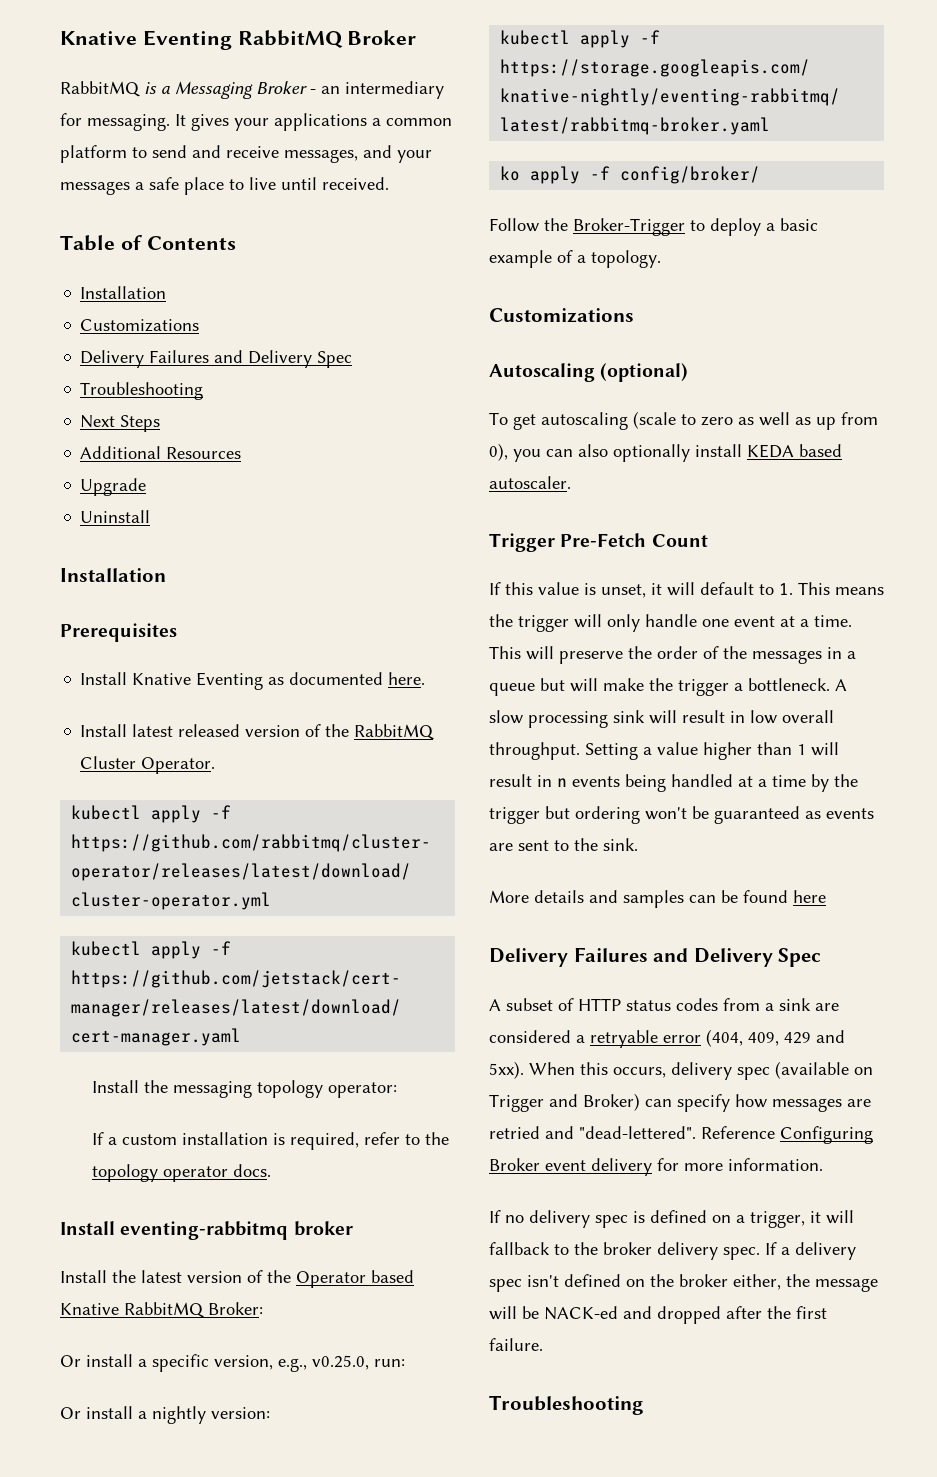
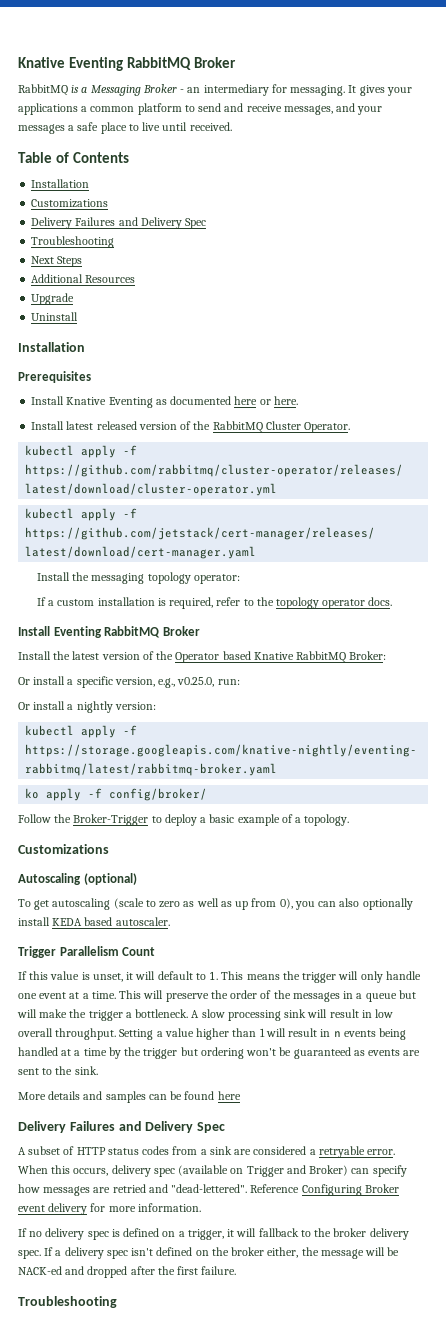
- Install Knative Eventing as documented here.
+ Install Knative Eventing as documented here or here.
- Install eventing-rabbitmq broker
+ Install Eventing RabbitMQ Broker
- Trigger Pre-Fetch Count
+ Trigger Parallelism Count
- A subset of HTTP status codes from a sink are considered a retryable error (404, 409, 429 and 5xx).
+ A subset of HTTP status codes from a sink are considered a retryable error.

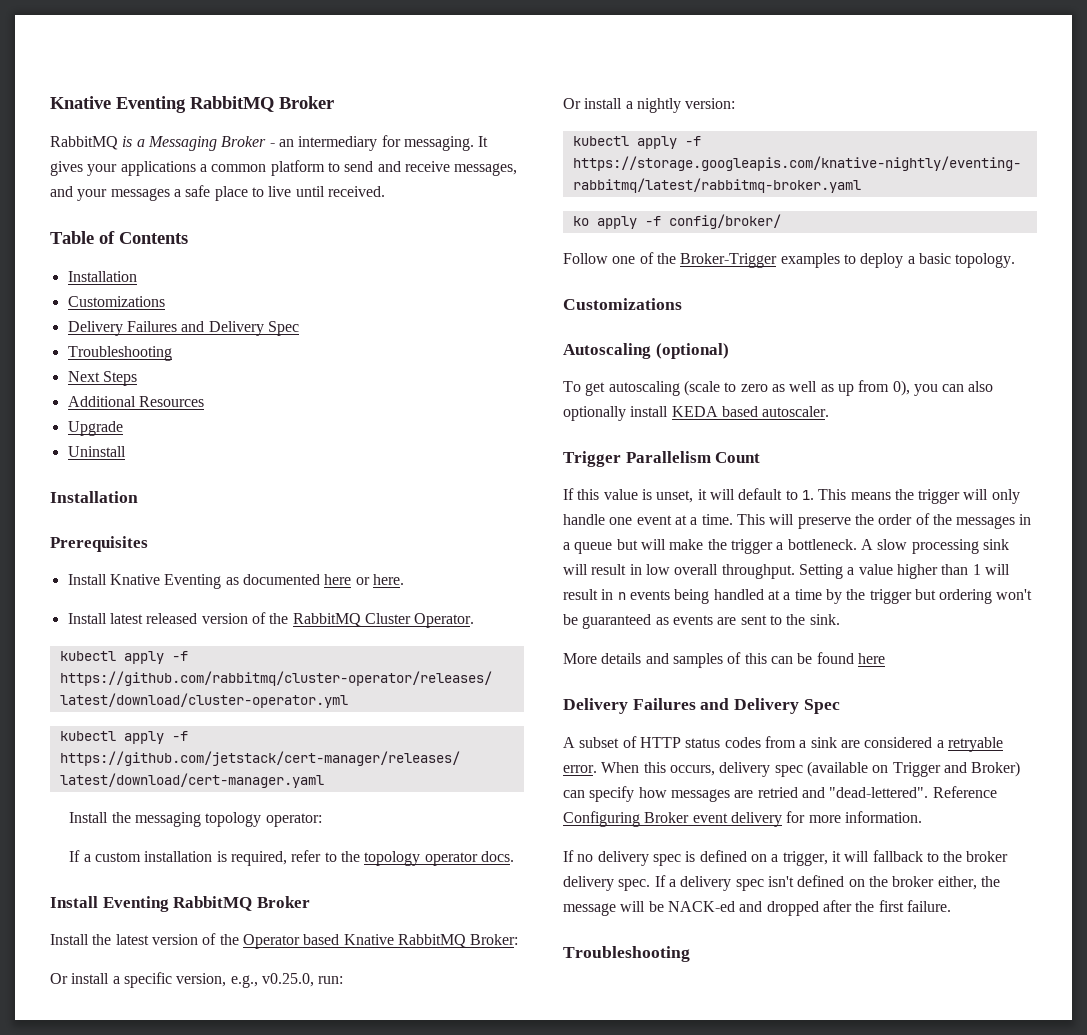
- Follow the Broker-Trigger to deploy a basic example of a topology.
+ Follow one of the Broker-Trigger examples to deploy a basic topology.
- More details and samples can be found here
+ More details and samples of this can be found here

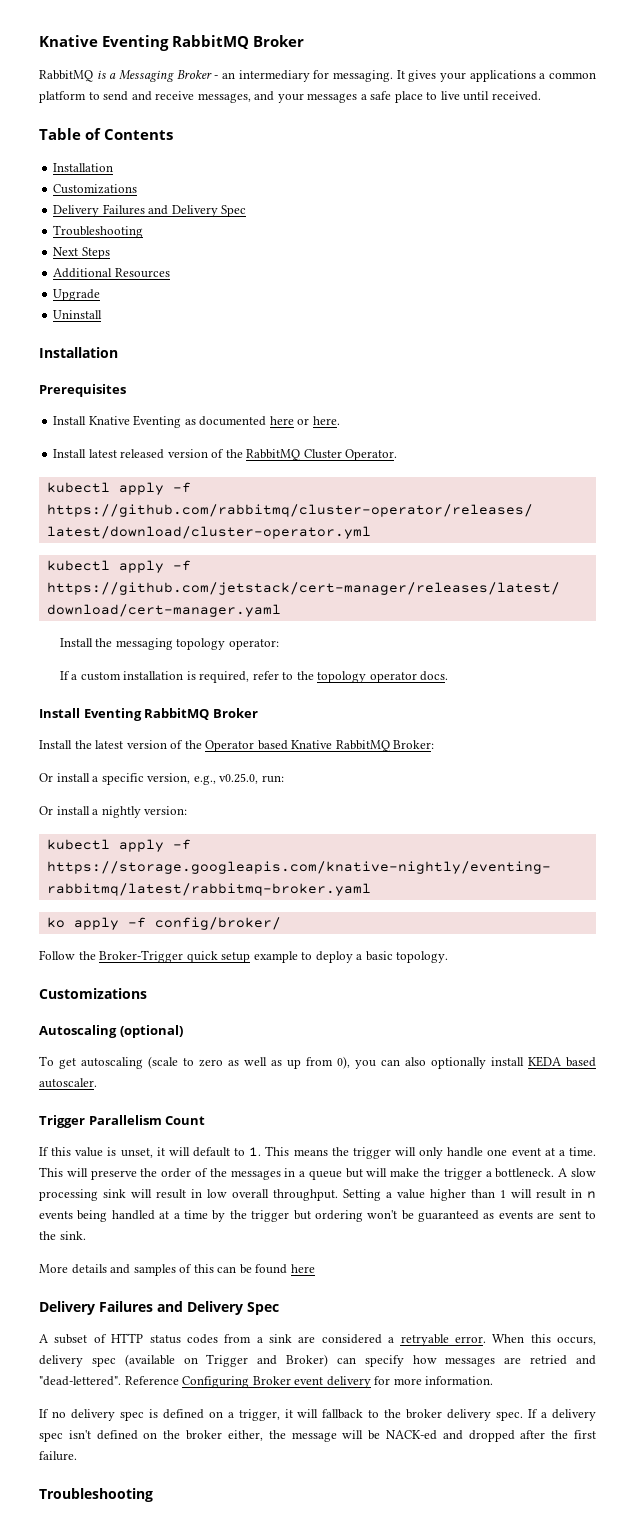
- Follow one of the Broker-Trigger examples to deploy a basic topology.
+ Follow the Broker-Trigger quick setup example to deploy a basic topology.

